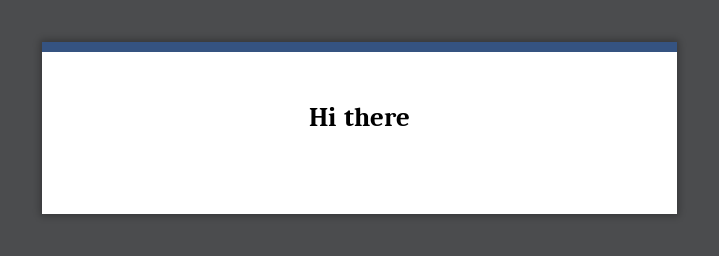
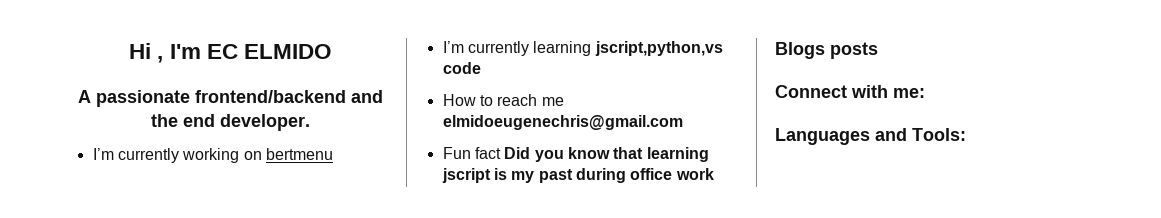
- Hi there
+ Hi , I'm EC ELMIDO
+ A passionate frontend/backend and the end developer.
+ I’m currently working on bertmenu
+ I’m currently learning jscript,python,vs code
+ How to reach me elmidoeugenechris@gmail.com
+ Fun fact Did you know that learning jscript is my past during office work
+ Blogs posts
+ Connect with me:
+ Languages and Tools:

